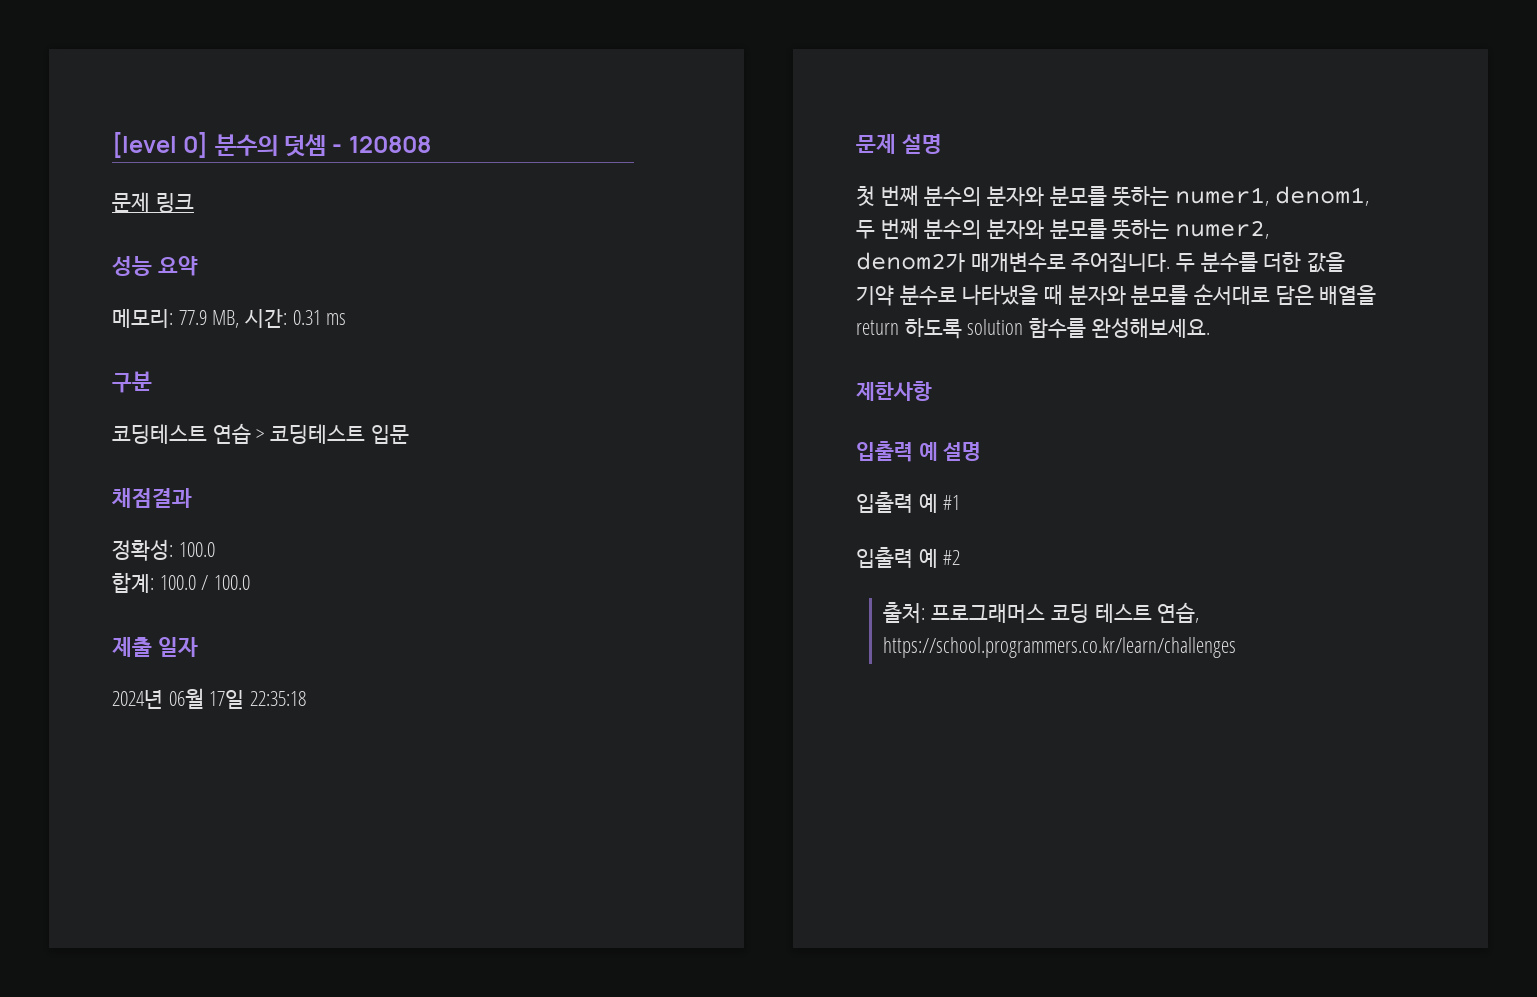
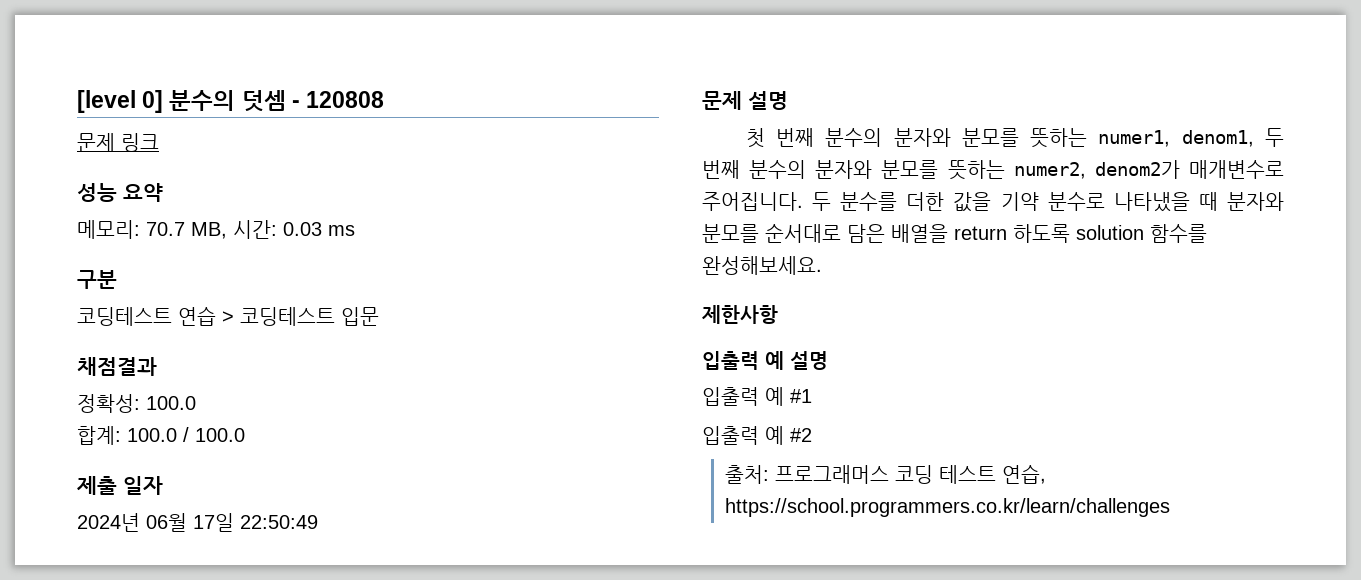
- 메모리: 77.9 MB, 시간: 0.31 ms
+ 메모리: 70.7 MB, 시간: 0.03 ms
- 2024년 06월 17일 22:35:18
+ 2024년 06월 17일 22:50:49

